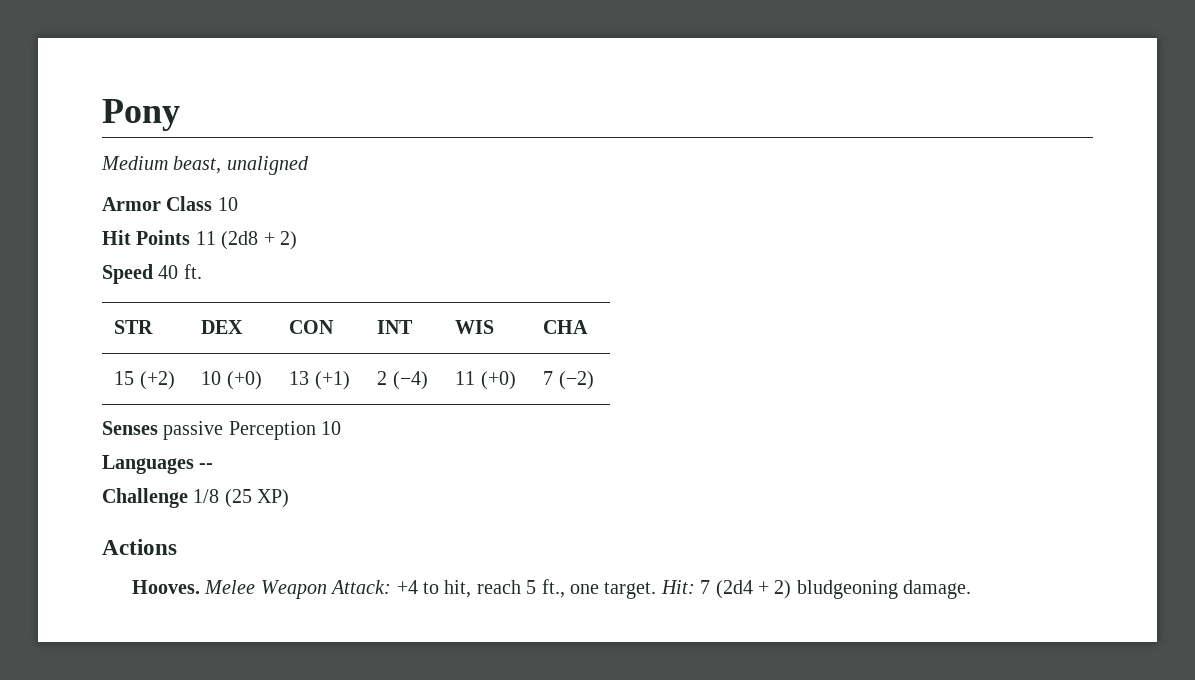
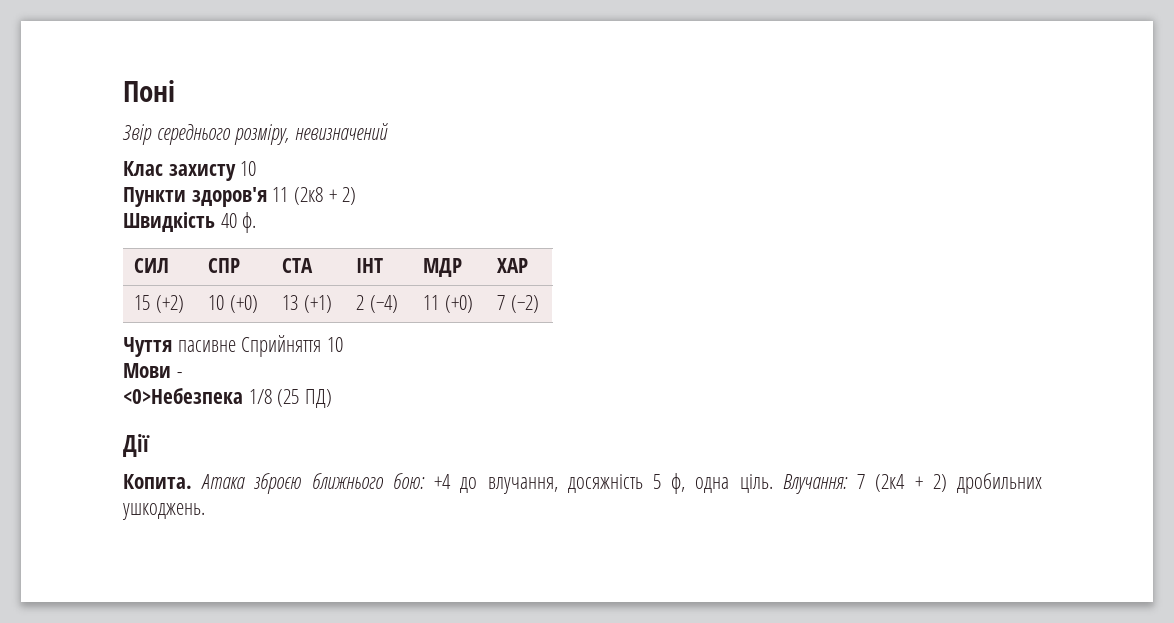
- Pony
- Medium beast, unaligned
- Armor Class 10
- Hit Points 11 (2d8 + 2)
- Speed 40 ft.
- STR | DEX | CON | INT | WIS | CHA
+ Поні
+ Звір середнього розміру, невизначений
+ Клас захисту 10
+ Пункти здоров'я 11 (2к8 + 2)
+ Швидкість 40 ф.
+ СИЛ | СПР | СТА | ІНТ | МДР | ХАР
- Senses passive Perception 10
- Languages --
- Challenge 1/8 (25 XP)
- Actions
- Hooves. Melee Weapon Attack: +4 to hit, reach 5 ft., one target. Hit: 7 (2d4 + 2) bludgeoning damage.
+ Чуття пасивне Сприйняття 10
+ Мови -
+ <0>Небезпека 1/8 (25 ПД)
+ Дії
+ Копита. Атака зброєю ближнього бою: +4 до влучання, досяжність 5 ф, одна ціль. Влучання: 7 (2к4 + 2) дробильних ушкоджень.

